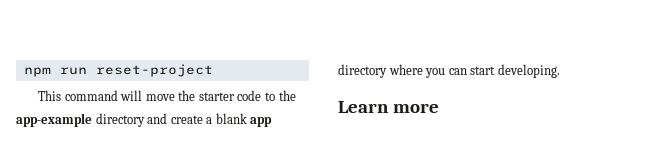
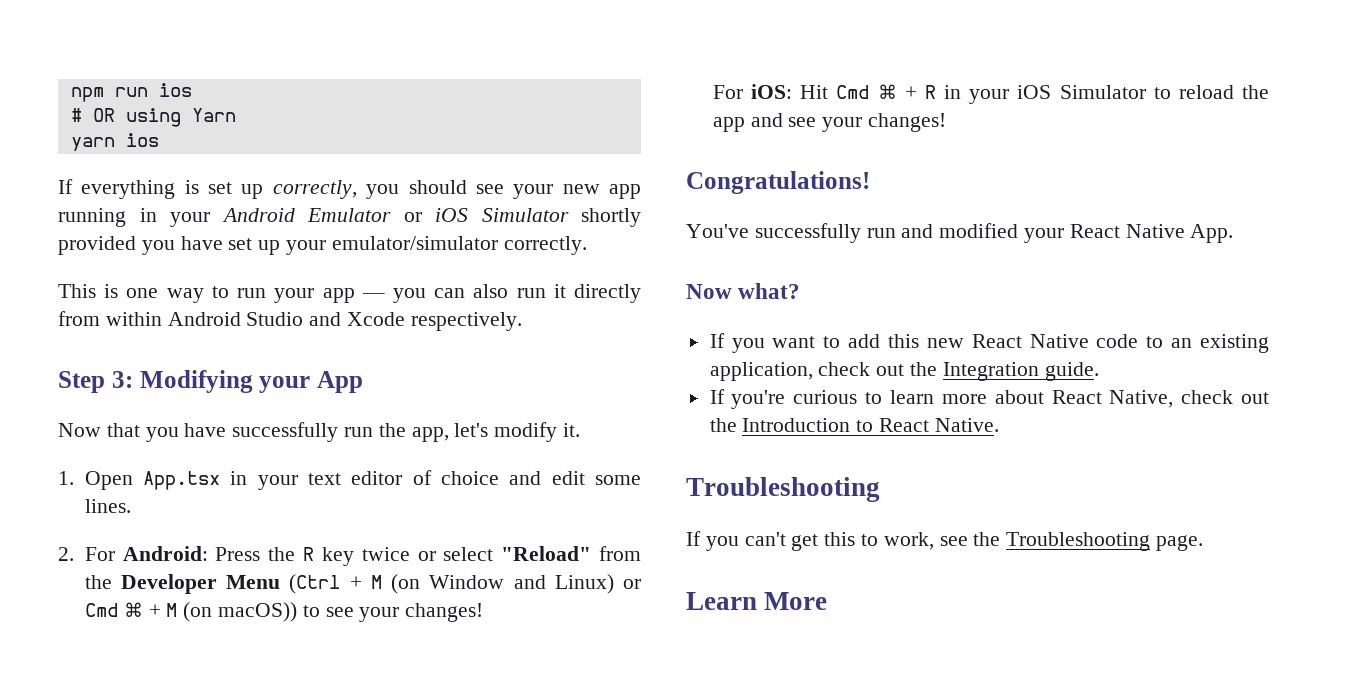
- npm run reset-project
- This command will move the starter code to the app-example directory and create a blank app directory where you can start developing.
+ npm run ios
+ # OR using Yarn
+ yarn ios
+ If everything is set up correctly, you should see your new app running in your Android Emulator or iOS Simulator shortly provided you have set up your emulator/simulator correctly.
+ This is one way to run your app — you can also run it directly from within Android Studio and Xcode respectively.
+ Step 3: Modifying your App
+ Now that you have successfully run the app, let's modify it.
+ 1. Open App.tsx in your text editor of choice and edit some lines.
+ 2. For Android: Press the R key twice or select "Reload" from the Developer Menu (Ctrl + M (on Window and Linux) or Cmd ⌘ + M (on macOS)) to see your changes!
+ For iOS: Hit Cmd ⌘ + R in your iOS Simulator to reload the app and see your changes!
+ Congratulations!
+ You've successfully run and modified your React Native App.
+ Now what?
+ If you want to add this new React Native code to an existing application, check out the Integration guide.
+ If you're curious to learn more about React Native, check out the Introduction to React Native.
+ Troubleshooting
+ If you can't get this to work, see the Troubleshooting page.
- Learn more
+ Learn More

